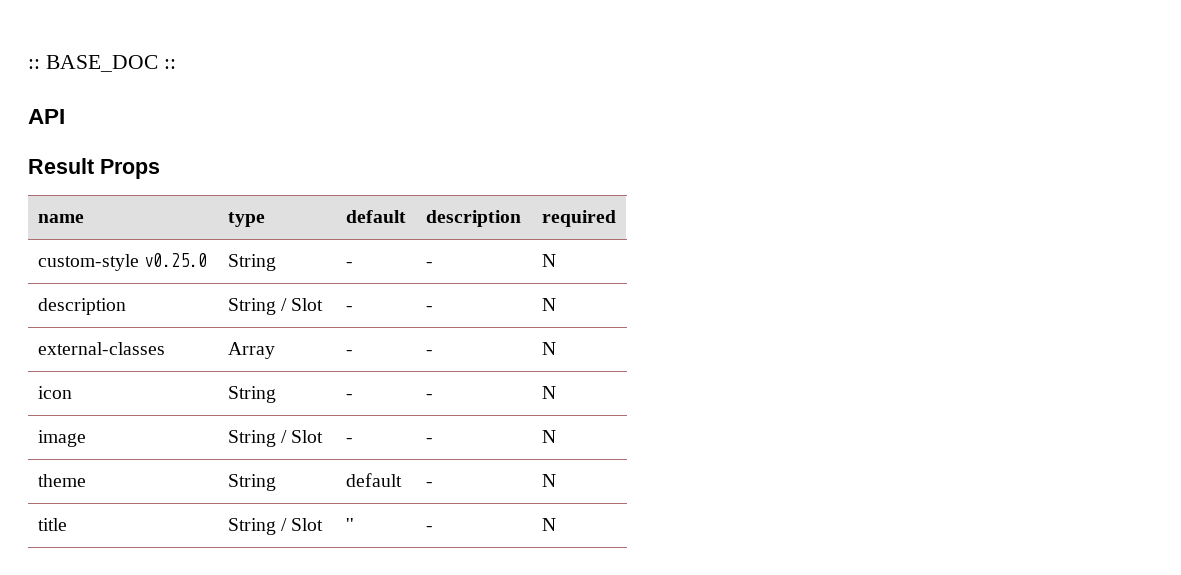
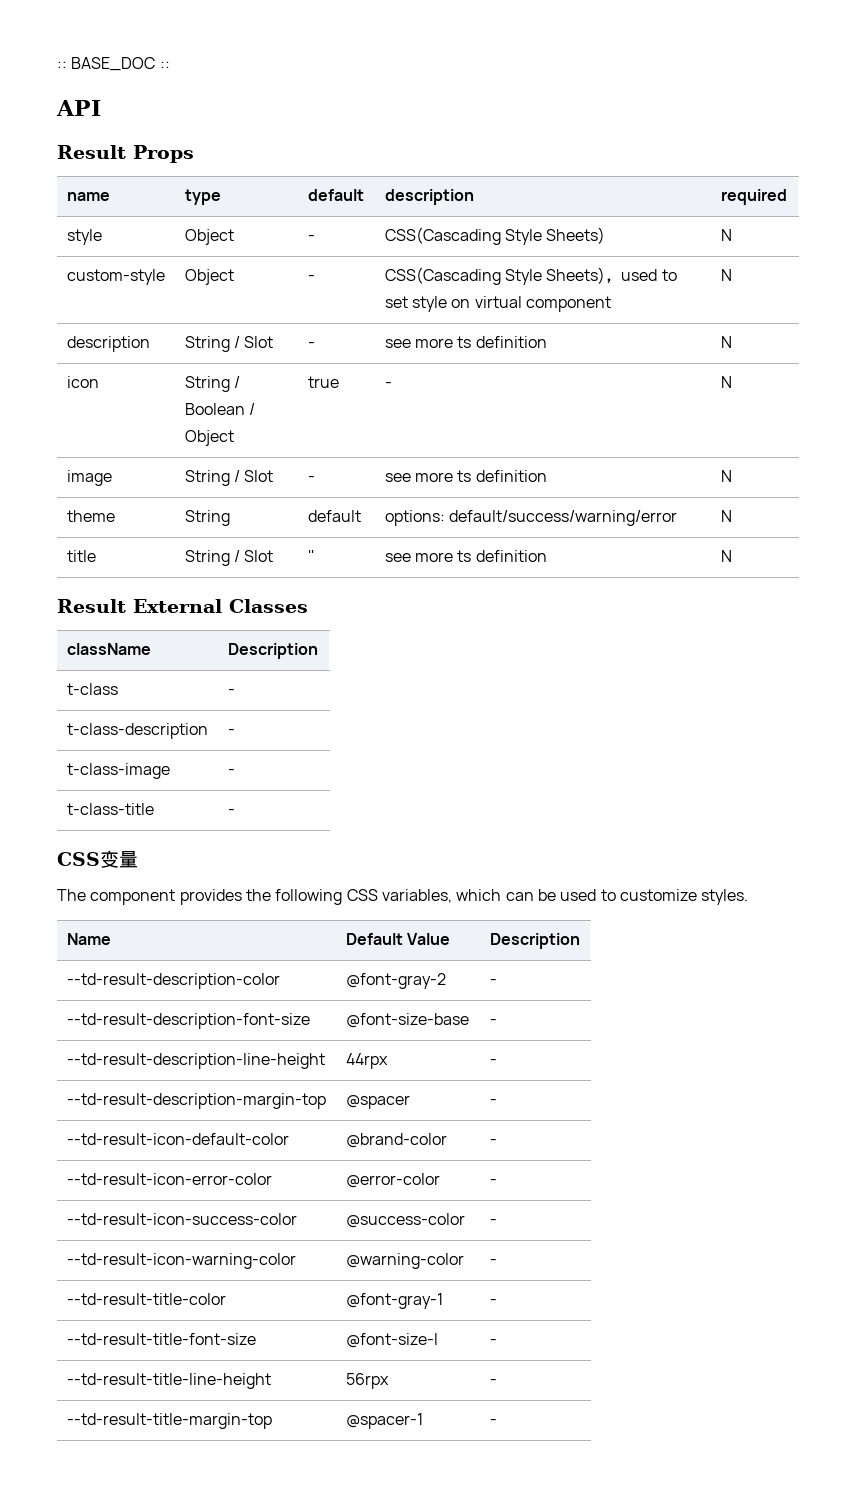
- custom-style v0.25.0 | String | - | - | N
+ style | Object | - | CSS(Cascading Style Sheets) | N
+ custom-style | Object | - | CSS(Cascading Style Sheets)，used to set style on virtual component | N
- description | String / Slot | - | - | N
- external-classes | Array | - | - | N
- icon | String | - | - | N
+ description | String / Slot | - | see more ts definition | N
+ icon | String / Boolean / Object | true | - | N
- image | String / Slot | - | - | N
+ image | String / Slot | - | see more ts definition | N
- theme | String | default | - | N
+ theme | String | default | options: default/success/warning/error | N
- title | String / Slot | '' | - | N
+ title | String / Slot | '' | see more ts definition | N
+ Result External Classes
+ className | Description
+ t-class | -
+ t-class-description | -
+ t-class-image | -
+ t-class-title | -
+ CSS变量
+ The component provides the following CSS variables, which can be used to customize styles.
+ Name | Default Value | Description
+ --td-result-description-color | @font-gray-2 | -
+ --td-result-description-font-size | @font-size-base | -
+ --td-result-description-line-height | 44rpx | -
+ --td-result-description-margin-top | @spacer | -
+ --td-result-icon-default-color | @brand-color | -
+ --td-result-icon-error-color | @error-color | -
+ --td-result-icon-success-color | @success-color | -
+ --td-result-icon-warning-color | @warning-color | -
+ --td-result-title-color | @font-gray-1 | -
+ --td-result-title-font-size | @font-size-l | -
+ --td-result-title-line-height | 56rpx | -
+ --td-result-title-margin-top | @spacer-1 | -

